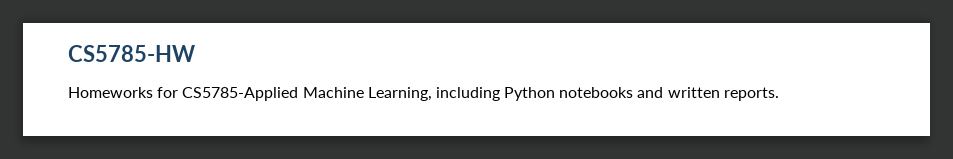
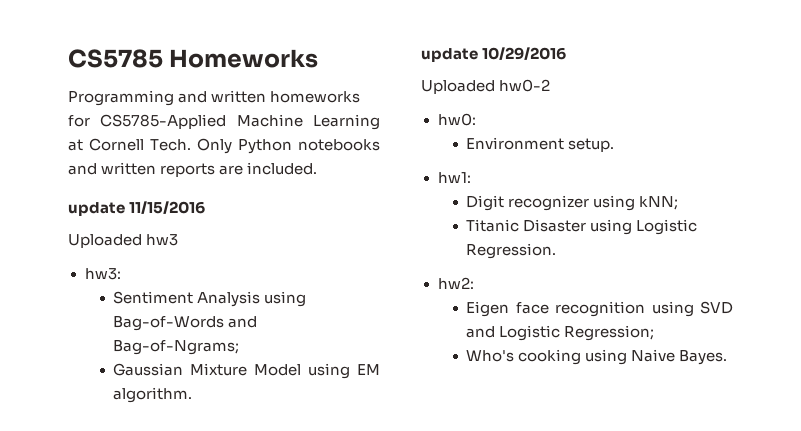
- CS5785-HW
- Homeworks for CS5785-Applied Machine Learning, including Python notebooks and written reports.
+ CS5785 Homeworks
+ Programming and written homeworks for CS5785-Applied Machine Learning at Cornell Tech. Only Python notebooks and written reports are included.
+ update 11/15/2016
+ Uploaded hw3
+ hw3:
+ Sentiment Analysis using Bag-of-Words and Bag-of-Ngrams;
+ Gaussian Mixture Model using EM algorithm.
+ update 10/29/2016
+ Uploaded hw0-2
+ hw0:
+ Environment setup.
+ hw1:
+ Digit recognizer using kNN;
+ Titanic Disaster using Logistic Regression.
+ hw2:
+ Eigen face recognition using SVD and Logistic Regression;
+ Who's cooking using Naive Bayes.

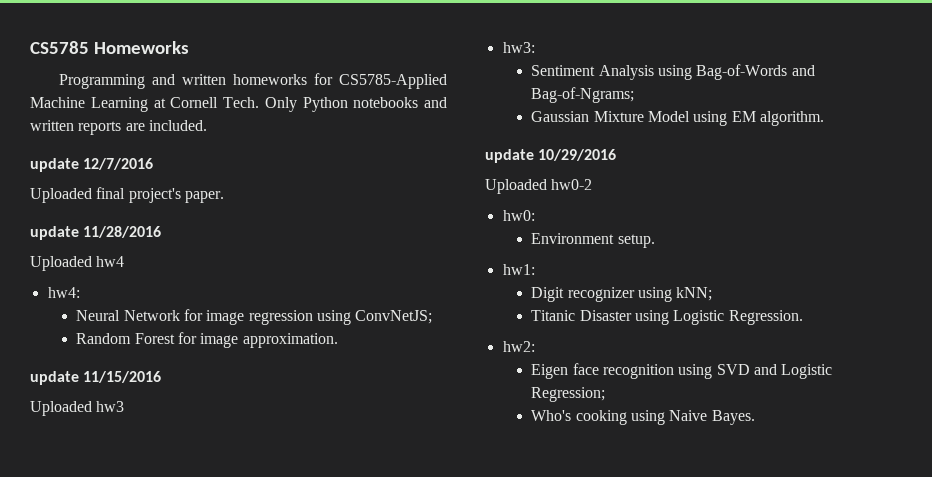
+ update 12/7/2016
+ Uploaded final project's paper.
+ update 11/28/2016
+ Uploaded hw4
+ hw4:
+ Neural Network for image regression using ConvNetJS;
+ Random Forest for image approximation.

